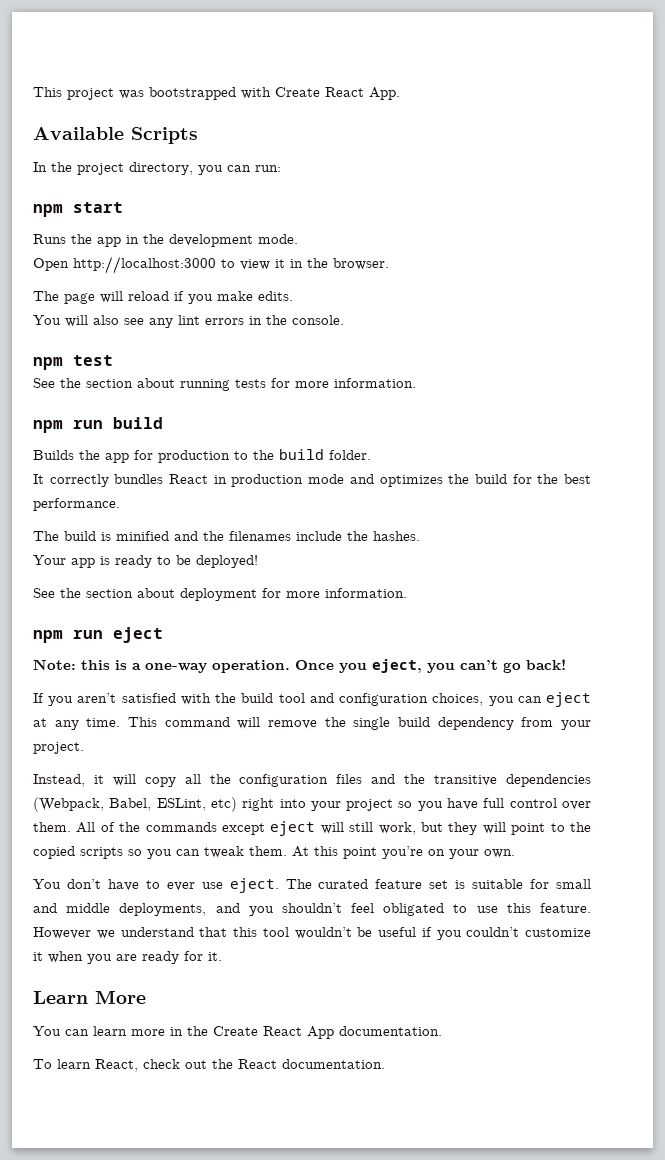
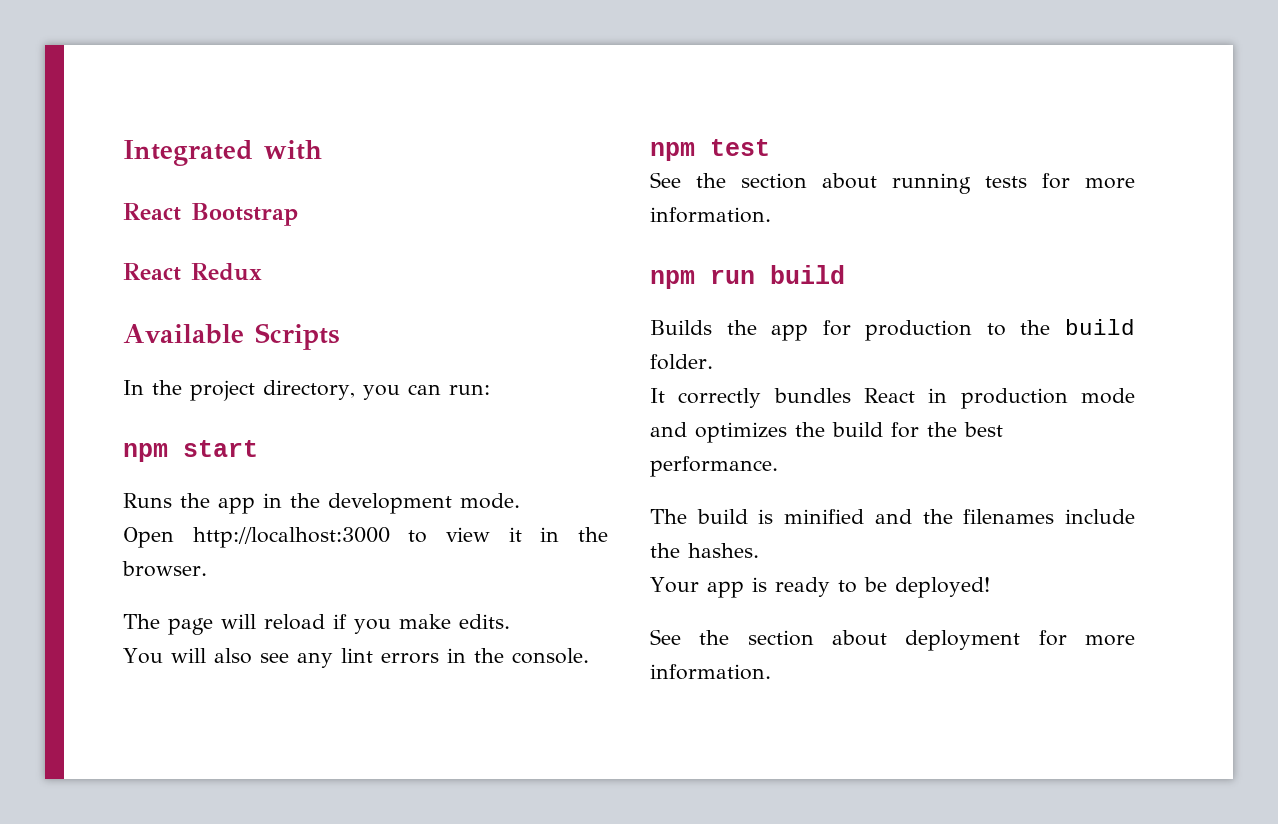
- This project was bootstrapped with Create React App.
+ Integrated with
+ React Bootstrap
+ React Redux
- npm run eject
- Note: this is a one-way operation. Once you eject, you can’t go back!
- If you aren’t satisfied with the build tool and configuration choices, you can eject at any time. This command will remove the single build dependency from your project.
- Instead, it will copy all the configuration files and the transitive dependencies (Webpack, Babel, ESLint, etc) right into your project so you have full control over them. All of the commands except eject will still work, but they will point to the copied scripts so you can tweak them. At this point you’re on your own.
- You don’t have to ever use eject. The curated feature set is suitable for small and middle deployments, and you shouldn’t feel obligated to use this feature. However we understand that this tool wouldn’t be useful if you couldn’t customize it when you are ready for it.
- Learn More
- You can learn more in the Create React App documentation.
- To learn React, check out the React documentation.

